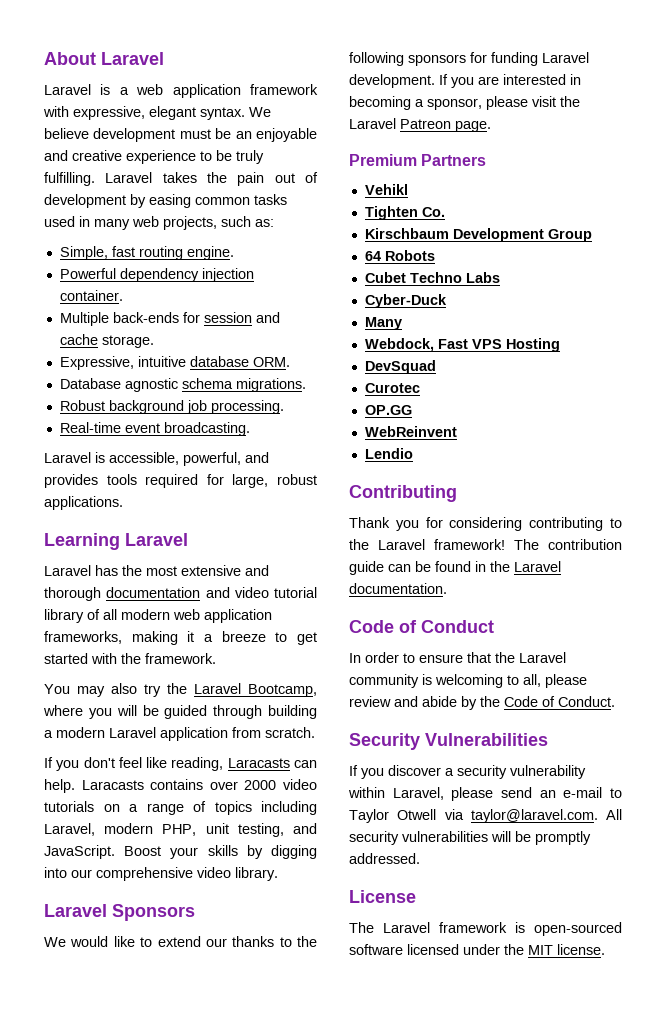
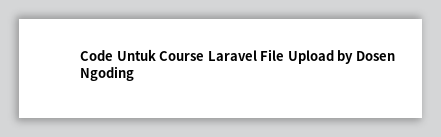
- About Laravel
- Laravel is a web application framework with expressive, elegant syntax. We believe development must be an enjoyable and creative experience to be truly fulfilling. Laravel takes the pain out of development by easing common tasks used in many web projects, such as:
- Simple, fast routing engine.
- Powerful dependency injection container.
- Multiple back-ends for session and cache storage.
- Expressive, intuitive database ORM.
- Database agnostic schema migrations.
- Robust background job processing.
- Real-time event broadcasting.
- Laravel is accessible, powerful, and provides tools required for large, robust applications.
- Learning Laravel
- Laravel has the most extensive and thorough documentation and video tutorial library of all modern web application frameworks, making it a breeze to get started with the framework.
- You may also try the Laravel Bootcamp, where you will be guided through building a modern Laravel application from scratch.
- If you don't feel like reading, Laracasts can help. Laracasts contains over 2000 video tutorials on a range of topics including Laravel, modern PHP, unit testing, and JavaScript. Boost your skills by digging into our comprehensive video library.
- Laravel Sponsors
- We would like to extend our thanks to the following sponsors for funding Laravel development. If you are interested in becoming a sponsor, please visit the Laravel Patreon page.
- Premium Partners
- Vehikl
- Tighten Co.
- Kirschbaum Development Group
- 64 Robots
- Cubet Techno Labs
- Cyber-Duck
- Many
- Webdock, Fast VPS Hosting
- DevSquad
- Curotec
- OP.GG
- WebReinvent
- Lendio
- Contributing
- Thank you for considering contributing to the Laravel framework! The contribution guide can be found in the Laravel documentation.
- Code of Conduct
- In order to ensure that the Laravel community is welcoming to all, please review and abide by the Code of Conduct.
- Security Vulnerabilities
- If you discover a security vulnerability within Laravel, please send an e-mail to Taylor Otwell via taylor@laravel.com. All security vulnerabilities will be promptly addressed.
- License
- The Laravel framework is open-sourced software licensed under the MIT license.
+ Code Untuk Course Laravel File Upload by Dosen Ngoding

